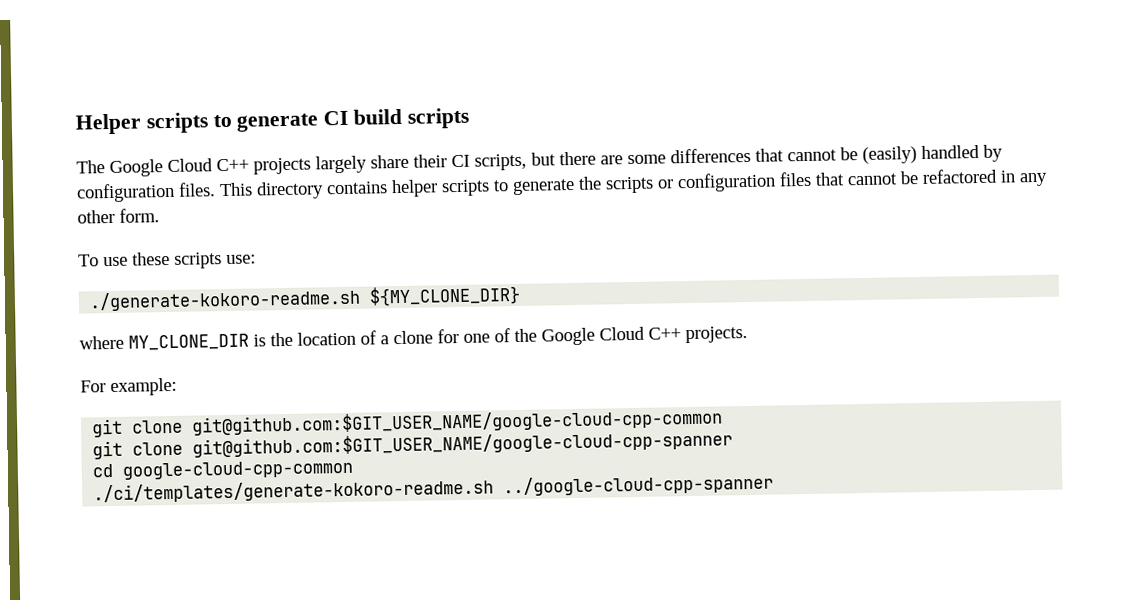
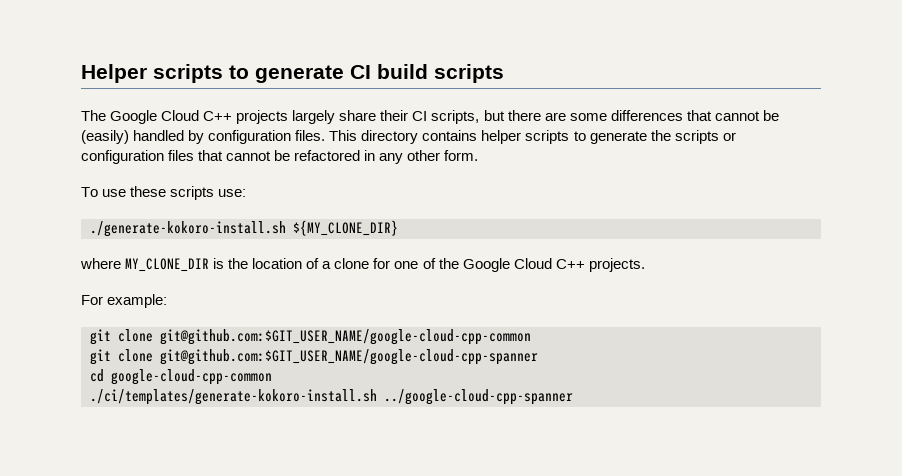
- ./generate-kokoro-readme.sh ${MY_CLONE_DIR}
+ ./generate-kokoro-install.sh ${MY_CLONE_DIR}
- ./ci/templates/generate-kokoro-readme.sh ../google-cloud-cpp-spanner
+ ./ci/templates/generate-kokoro-install.sh ../google-cloud-cpp-spanner

